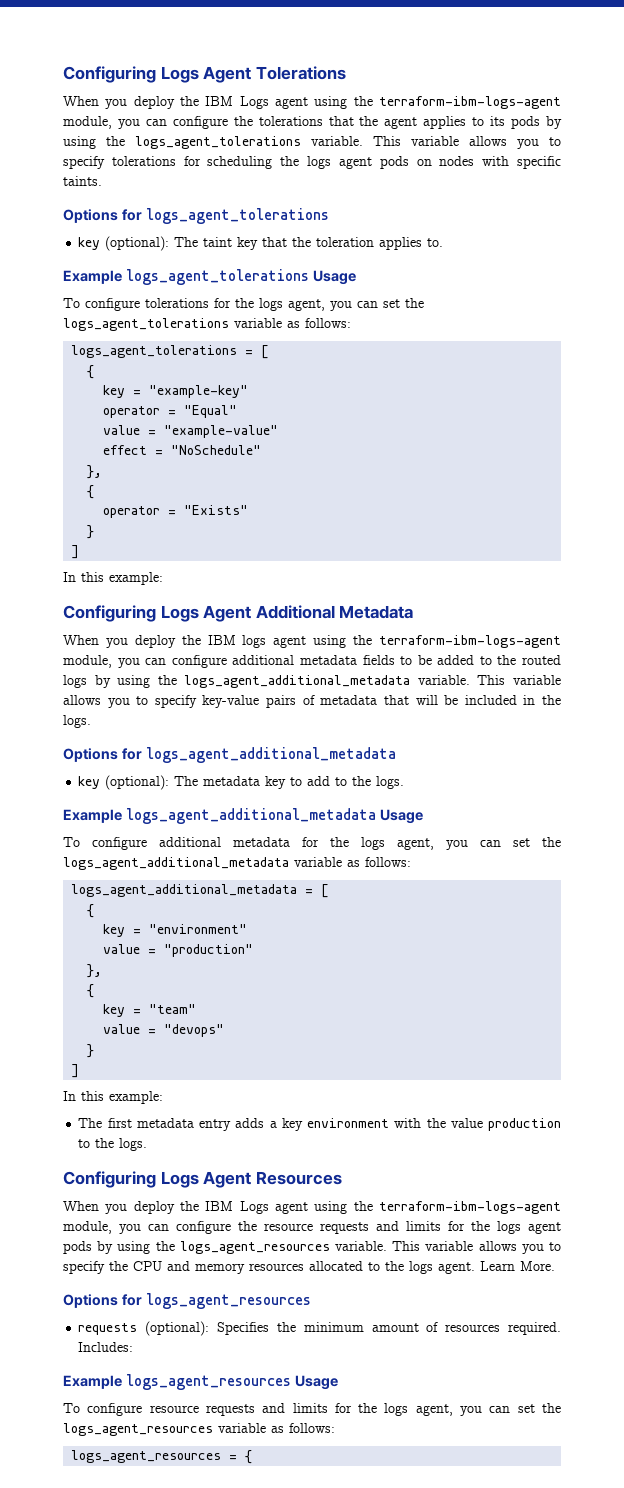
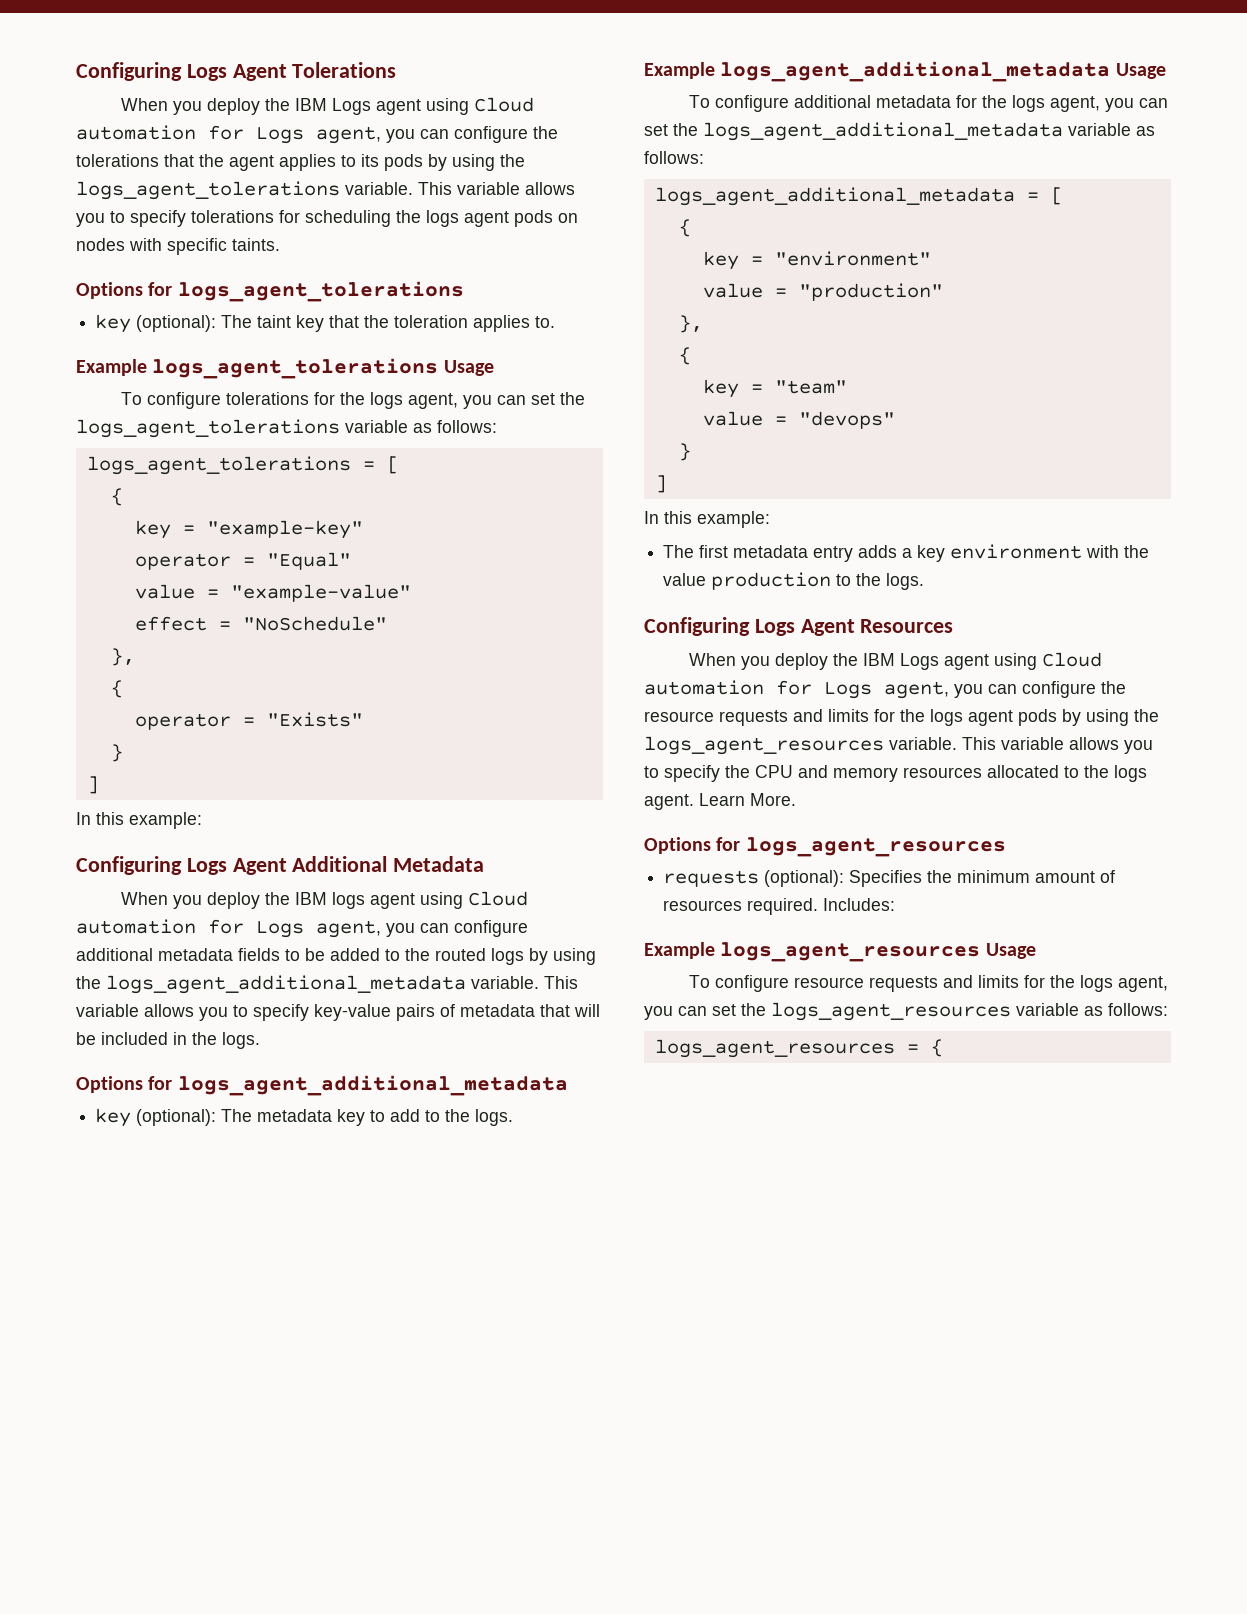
- When you deploy the IBM Logs agent using the terraform-ibm-logs-agent module, you can configure the tolerations that the agent applies to its pods by using the logs_agent_tolerations variable.
+ When you deploy the IBM Logs agent using Cloud automation for Logs agent, you can configure the tolerations that the agent applies to its pods by using the logs_agent_tolerations variable.
- When you deploy the IBM logs agent using the terraform-ibm-logs-agent module, you can configure additional metadata fields to be added to the routed logs by using the logs_agent_additional_metadata variable.
+ When you deploy the IBM logs agent using Cloud automation for Logs agent, you can configure additional metadata fields to be added to the routed logs by using the logs_agent_additional_metadata variable.
- When you deploy the IBM Logs agent using the terraform-ibm-logs-agent module, you can configure the resource requests and limits for the logs agent pods by using the logs_agent_resources variable.
+ When you deploy the IBM Logs agent using Cloud automation for Logs agent, you can configure the resource requests and limits for the logs agent pods by using the logs_agent_resources variable.

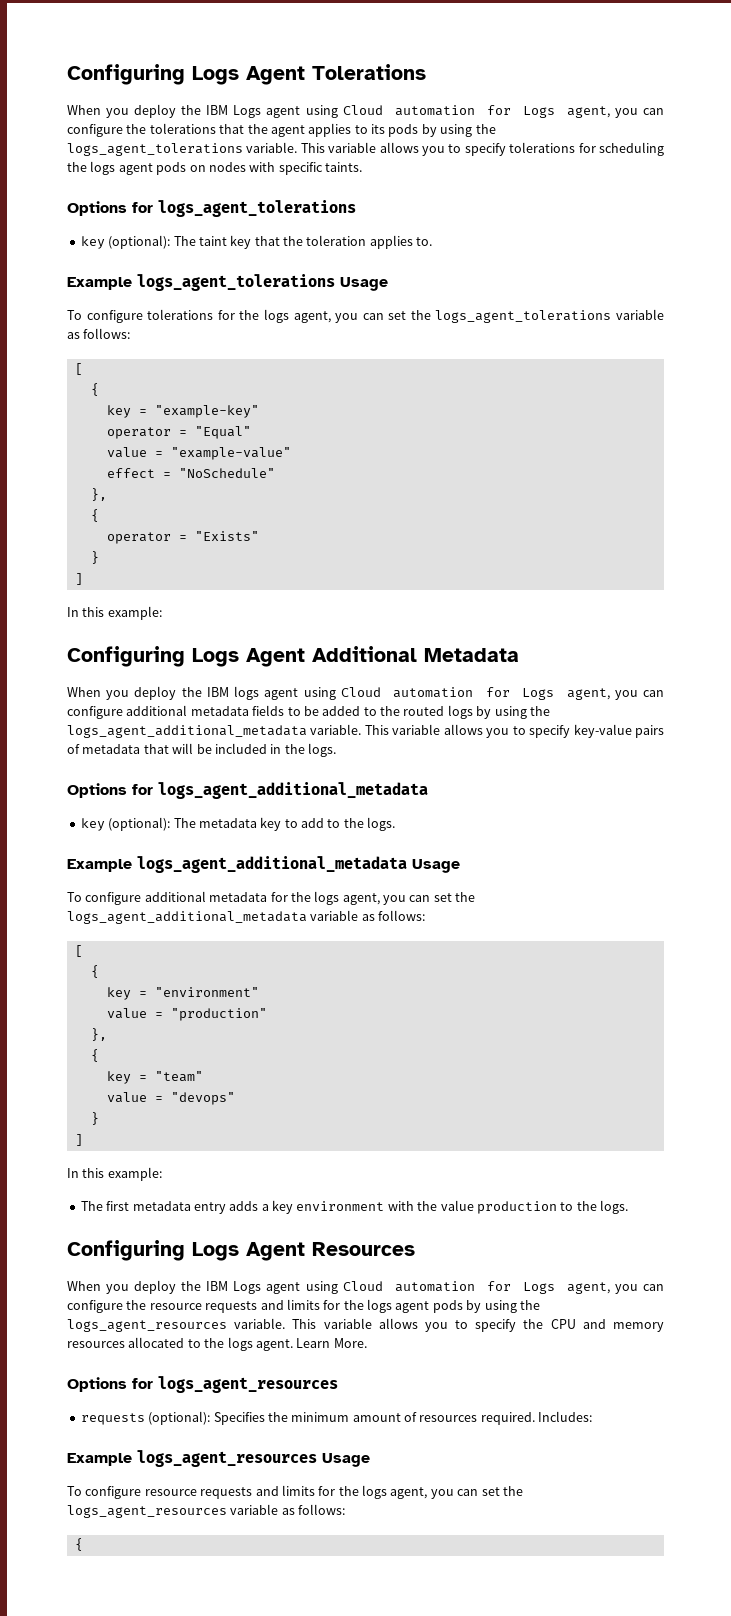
  To configure tolerations for the logs agent, you can set the logs_agent_tolerations variable as follows:
- logs_agent_tolerations = [
+ [
  To configure additional metadata for the logs agent, you can set the logs_agent_additional_metadata variable as follows:
- logs_agent_additional_metadata = [
+ [
  To configure resource requests and limits for the logs agent, you can set the logs_agent_resources variable as follows:
- logs_agent_resources = {
+ {

